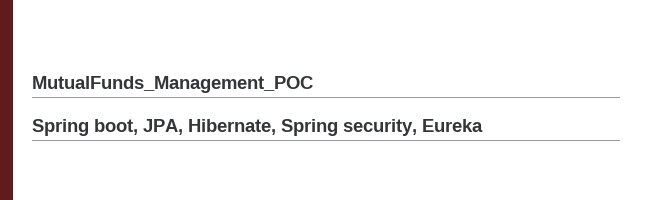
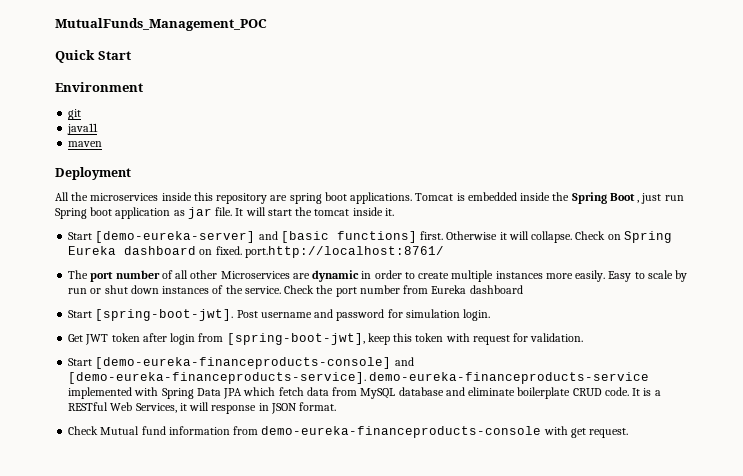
- Spring boot, JPA, Hibernate, Spring security, Eureka
+ Quick Start
+ Environment
+ git
+ java11
+ maven
+ Deployment
+ All the microservices inside this repository are spring boot applications. Tomcat is embedded inside the Spring Boot , just run Spring boot application as jar file. It will start the tomcat inside it.
+ Start [demo-eureka-server] and [basic functions] first. Otherwise it will collapse. Check on Spring Eureka dashboard on fixed. port.http://localhost:8761/
+ The port number of all other Microservices are dynamic in order to create multiple instances more easily. Easy to scale by run or shut down instances of the service. Check the port number from Eureka dashboard
+ Start [spring-boot-jwt]. Post username and password for simulation login.
+ Get JWT token after login from [spring-boot-jwt], keep this token with request for validation.
+ Start [demo-eureka-financeproducts-console] and [demo-eureka-financeproducts-service]. demo-eureka-financeproducts-service implemented with Spring Data JPA which fetch data from MySQL database and eliminate boilerplate CRUD code. It is a RESTful Web Services, it will response in JSON format.
+ Check Mutual fund information from demo-eureka-financeproducts-console with get request.

